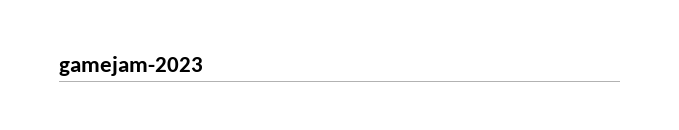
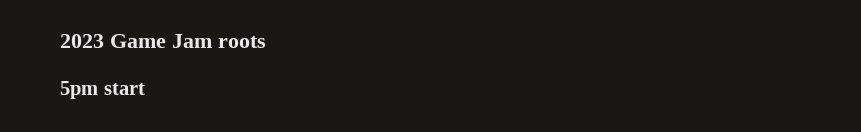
- gamejam-2023
+ 2023 Game Jam roots
+ 5pm start

